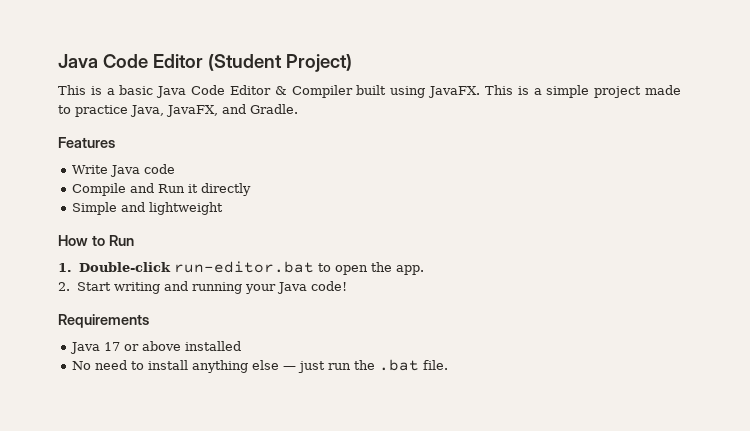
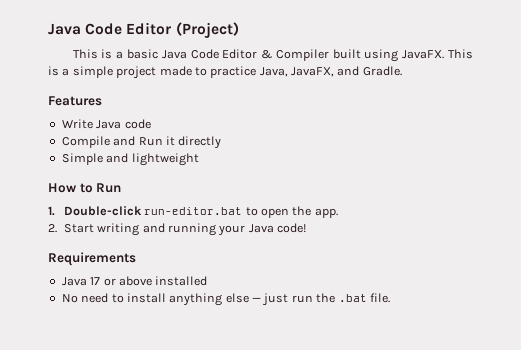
- Java Code Editor (Student Project)
+ Java Code Editor (Project)

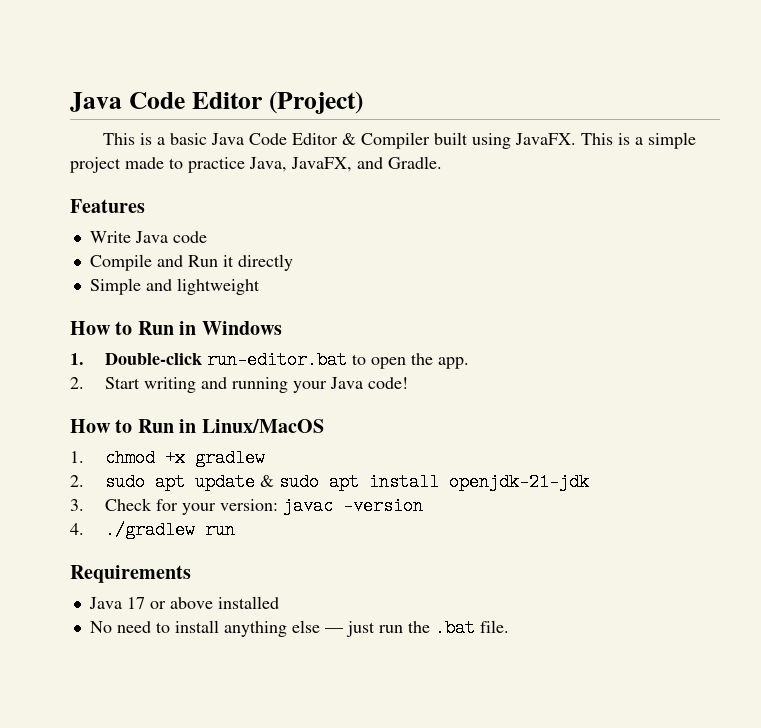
- How to Run
+ How to Run in Windows
+ How to Run in Linux/MacOS
+ 1. chmod +x gradlew
+ 2. sudo apt update & sudo apt install openjdk-21-jdk
+ 3. Check for your version: javac -version
+ 4. ./gradlew run

